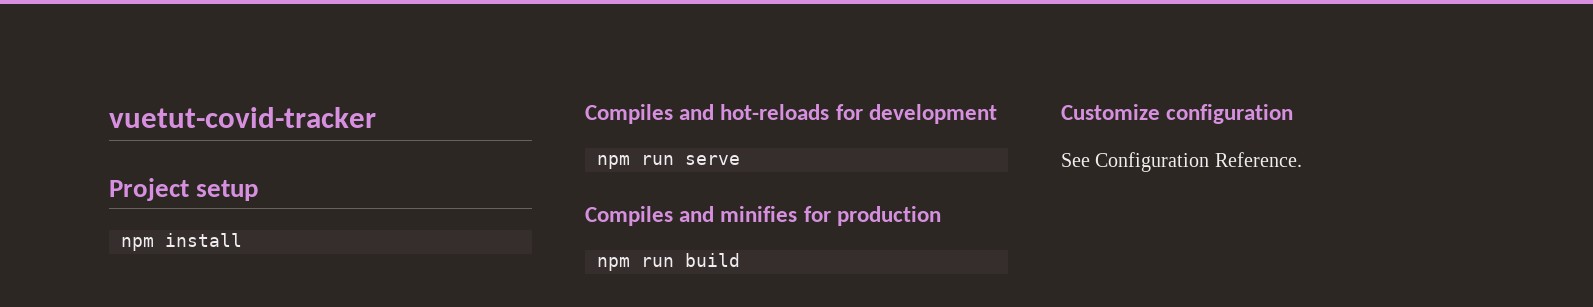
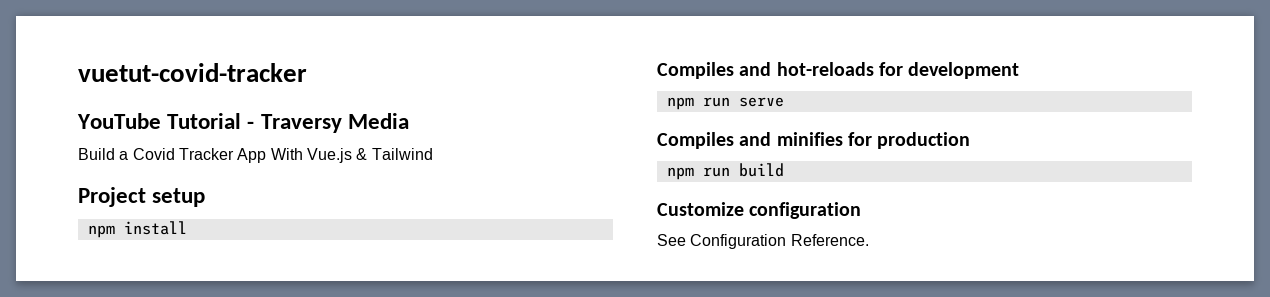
+ YouTube Tutorial - Traversy Media
+ Build a Covid Tracker App With Vue.js & Tailwind

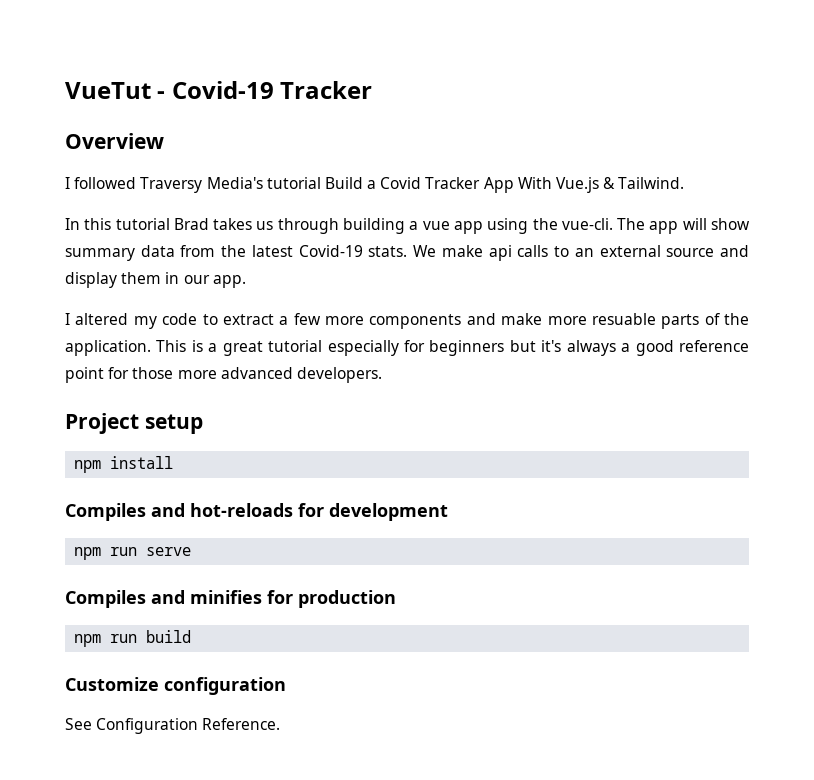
- vuetut-covid-tracker
- YouTube Tutorial - Traversy Media
- Build a Covid Tracker App With Vue.js & Tailwind
+ VueTut - Covid-19 Tracker
+ Overview
+ I followed Traversy Media's tutorial Build a Covid Tracker App With Vue.js & Tailwind.
+ In this tutorial Brad takes us through building a vue app using the vue-cli. The app will show summary data from the latest Covid-19 stats. We make api calls to an external source and display them in our app.
+ I altered my code to extract a few more components and make more resuable parts of the application. This is a great tutorial especially for beginners but it's always a good reference point for those more advanced developers.

